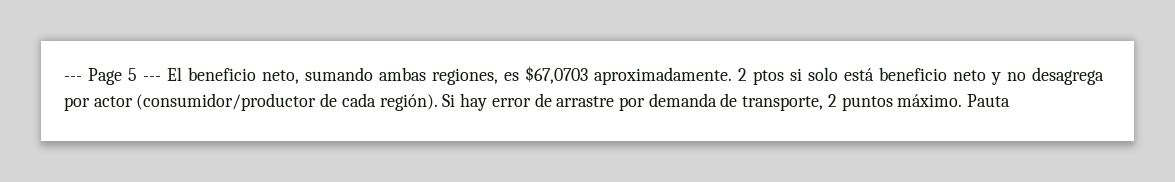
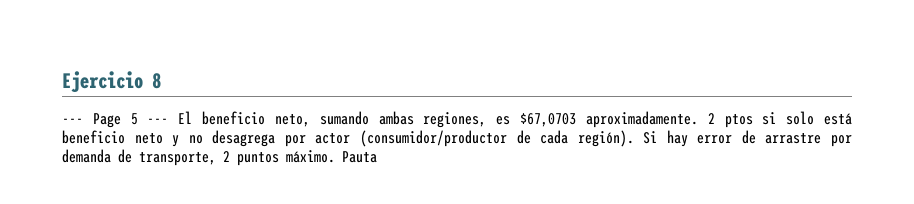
+ Ejercicio 8

